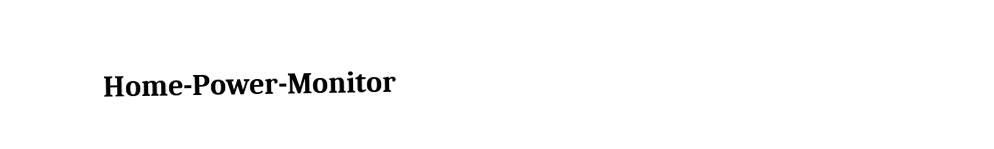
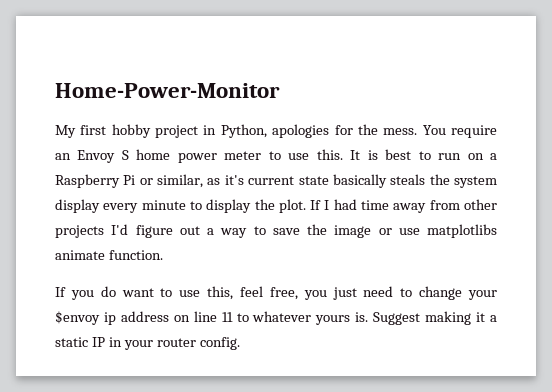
+ My first hobby project in Python, apologies for the mess. You require an Envoy S home power meter to use this. It is best to run on a Raspberry Pi or similar, as it's current state basically steals the system display every minute to display the plot. If I had time away from other projects I'd figure out a way to save the image or use matplotlibs animate function.
+ If you do want to use this, feel free, you just need to change your $envoy ip address on line 11 to whatever yours is. Suggest making it a static IP in your router config.

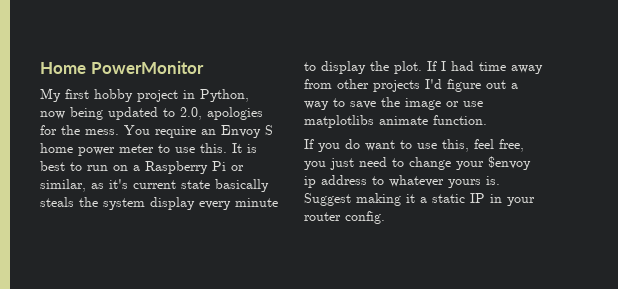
- Home-Power-Monitor
+ Home PowerMonitor
- My first hobby project in Python, apologies for the mess.
+ My first hobby project in Python, now being updated to 2.0, apologies for the mess.
- If you do want to use this, feel free, you just need to change your $envoy ip address on line 11 to whatever yours is.
+ If you do want to use this, feel free, you just need to change your $envoy ip address to whatever yours is.

